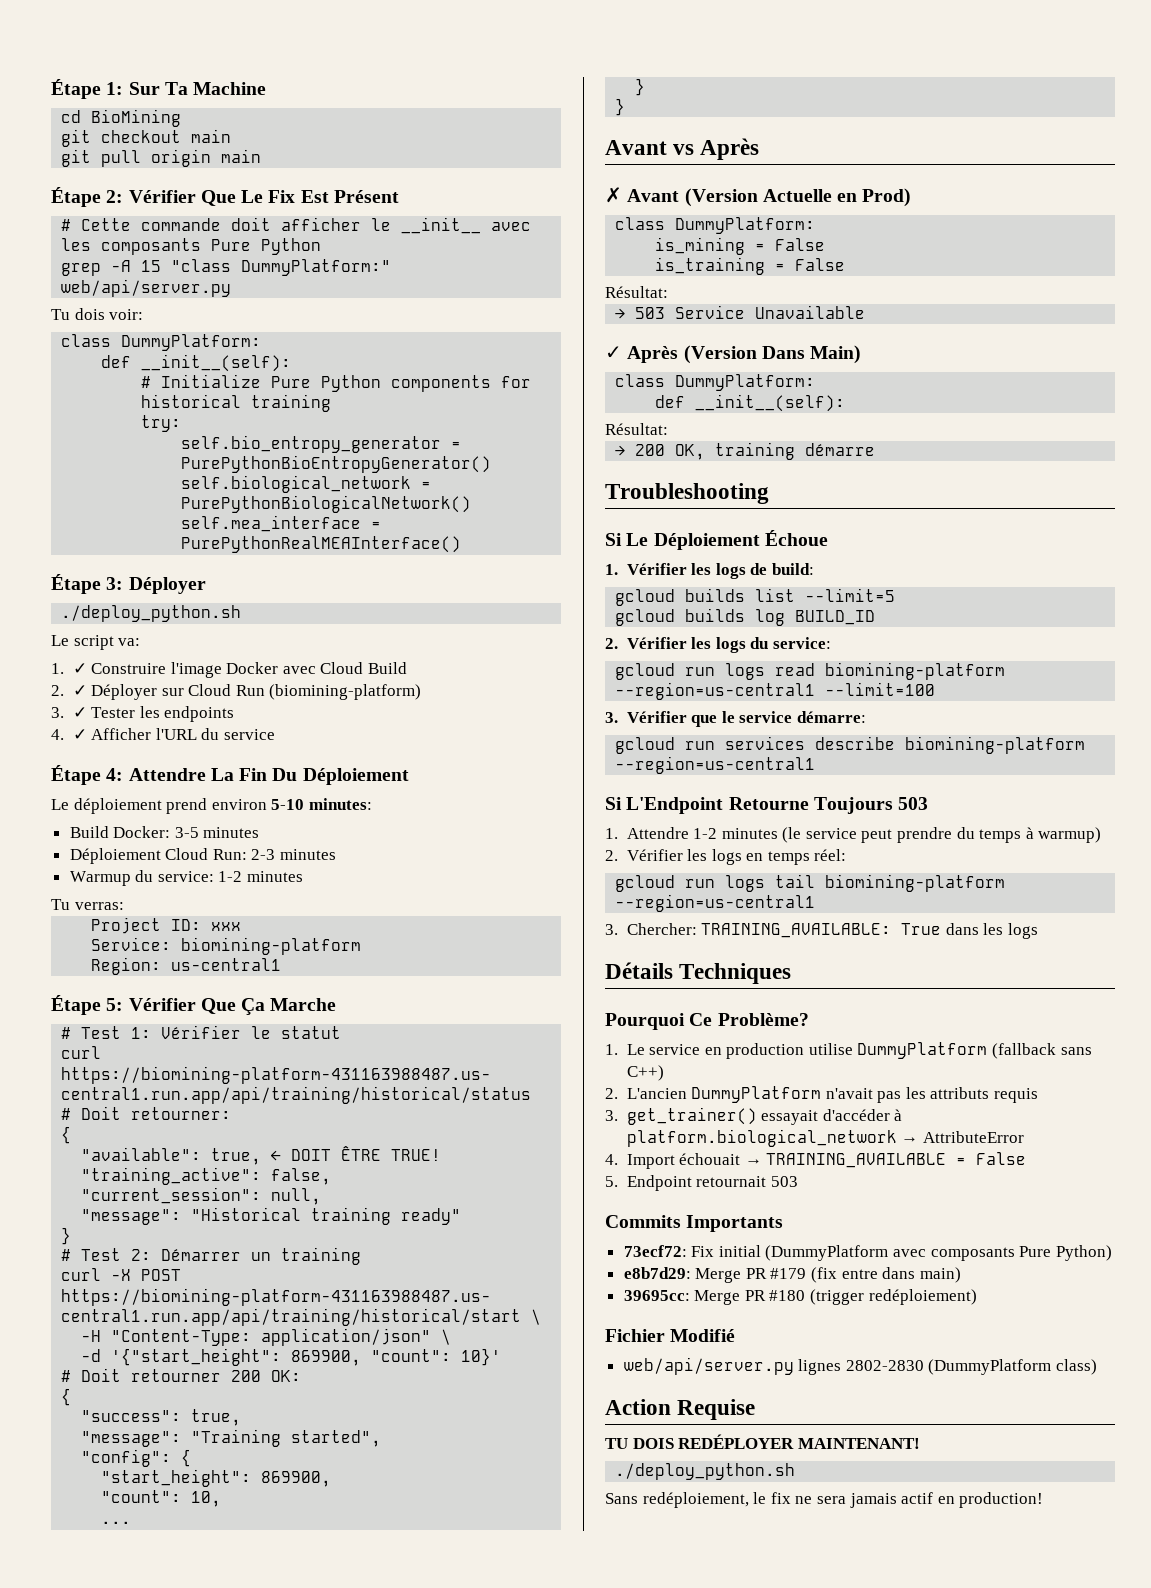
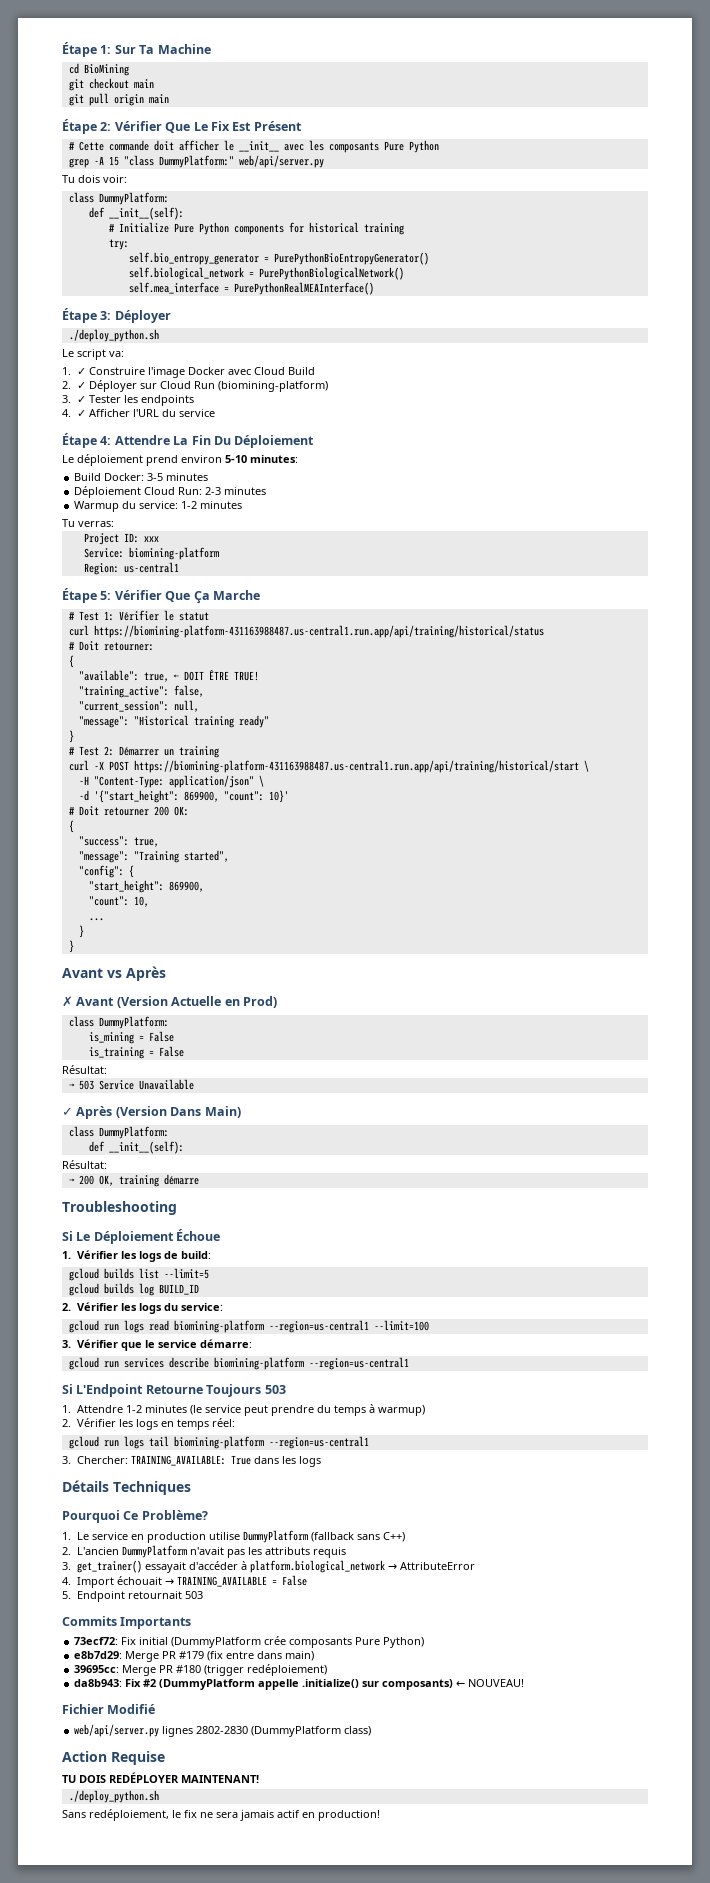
- 73ecf72: Fix initial (DummyPlatform avec composants Pure Python)
+ 73ecf72: Fix initial (DummyPlatform crée composants Pure Python)
+ da8b943: Fix #2 (DummyPlatform appelle .initialize() sur composants) ← NOUVEAU!

